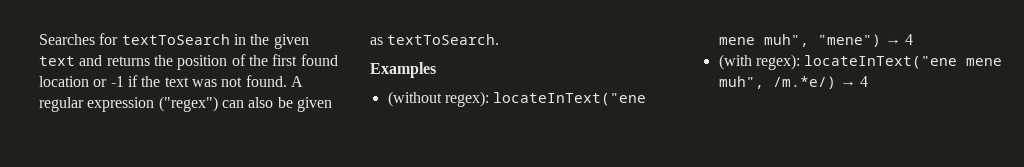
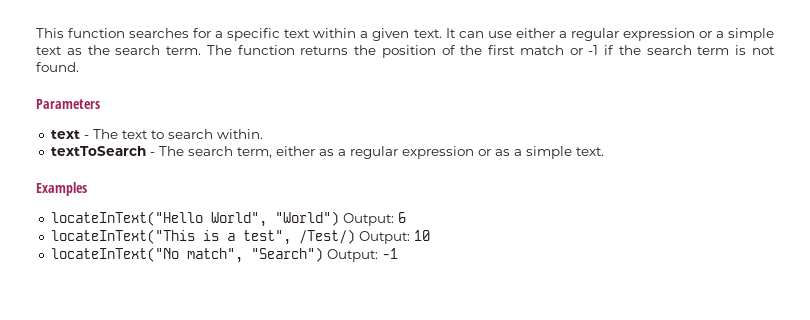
- Searches for textToSearch in the given text and returns the position of the first found location or -1 if the text was not found. A regular expression ("regex") can also be given as textToSearch.
+ This function searches for a specific text within a given text. It can use either a regular expression or a simple text as the search term. The function returns the position of the first match or -1 if the search term is not found.
+ Parameters
+ text - The text to search within.
+ textToSearch - The search term, either as a regular expression or as a simple text.
  Examples
- (without regex): locateInText("ene mene muh", "mene") → 4
- (with regex): locateInText("ene mene muh", /m.*e/) → 4
+ locateInText("Hello World", "World") Output: 6
+ locateInText("This is a test", /Test/) Output: 10
+ locateInText("No match", "Search") Output: -1

